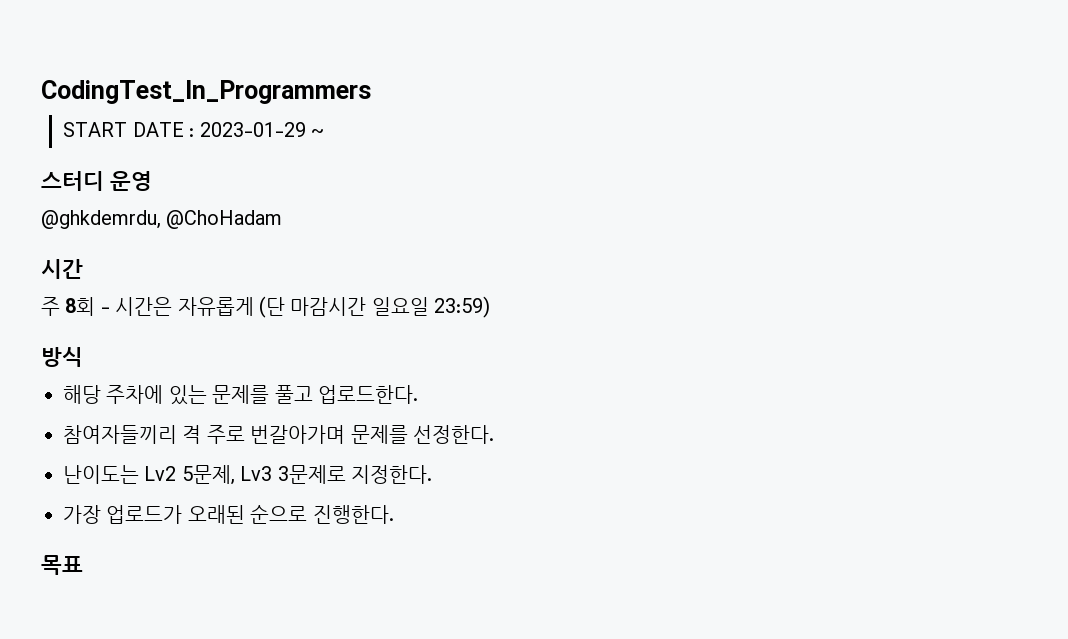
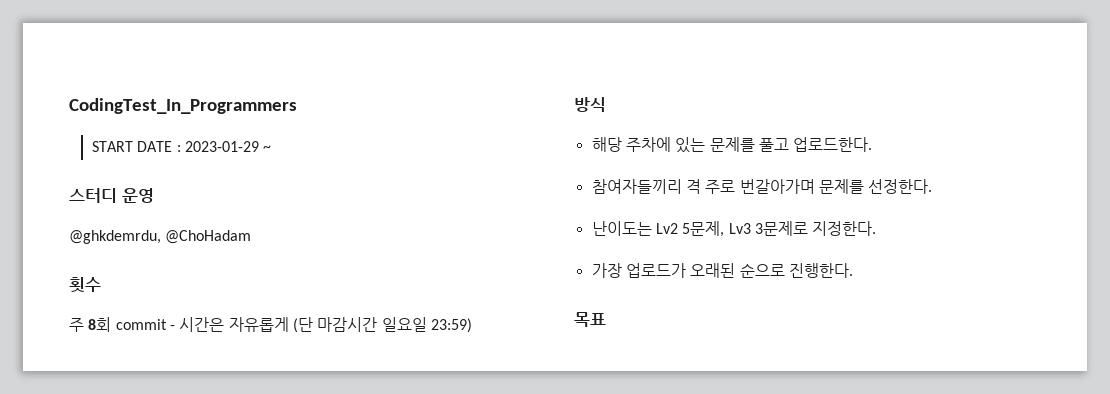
- 시간
+ 횟수
- 주 8회 - 시간은 자유롭게 (단 마감시간 일요일 23:59)
+ 주 8회 commit - 시간은 자유롭게 (단 마감시간 일요일 23:59)

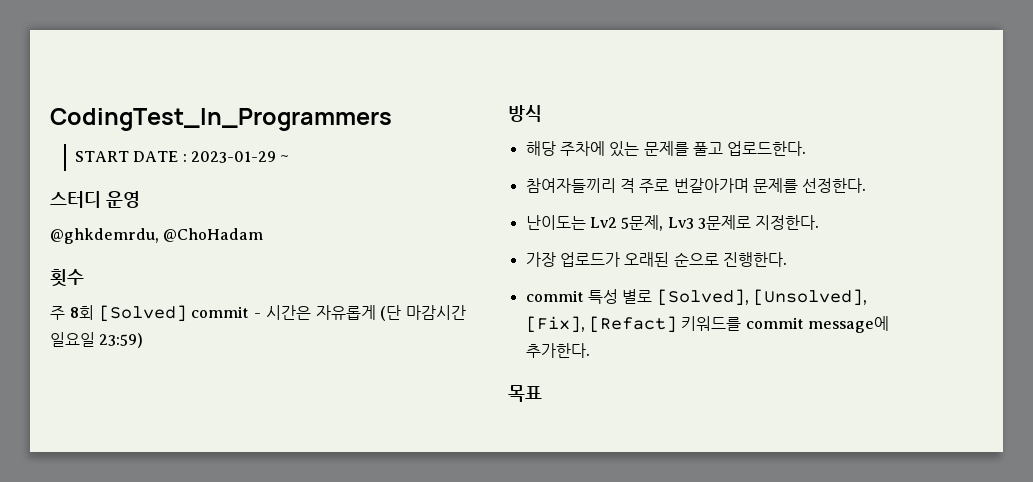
- 주 8회 commit - 시간은 자유롭게 (단 마감시간 일요일 23:59)
+ 주 8회 [Solved] commit - 시간은 자유롭게 (단 마감시간 일요일 23:59)
+ commit 특성 별로 [Solved], [Unsolved], [Fix], [Refact] 키워드를 commit message에 추가한다.

